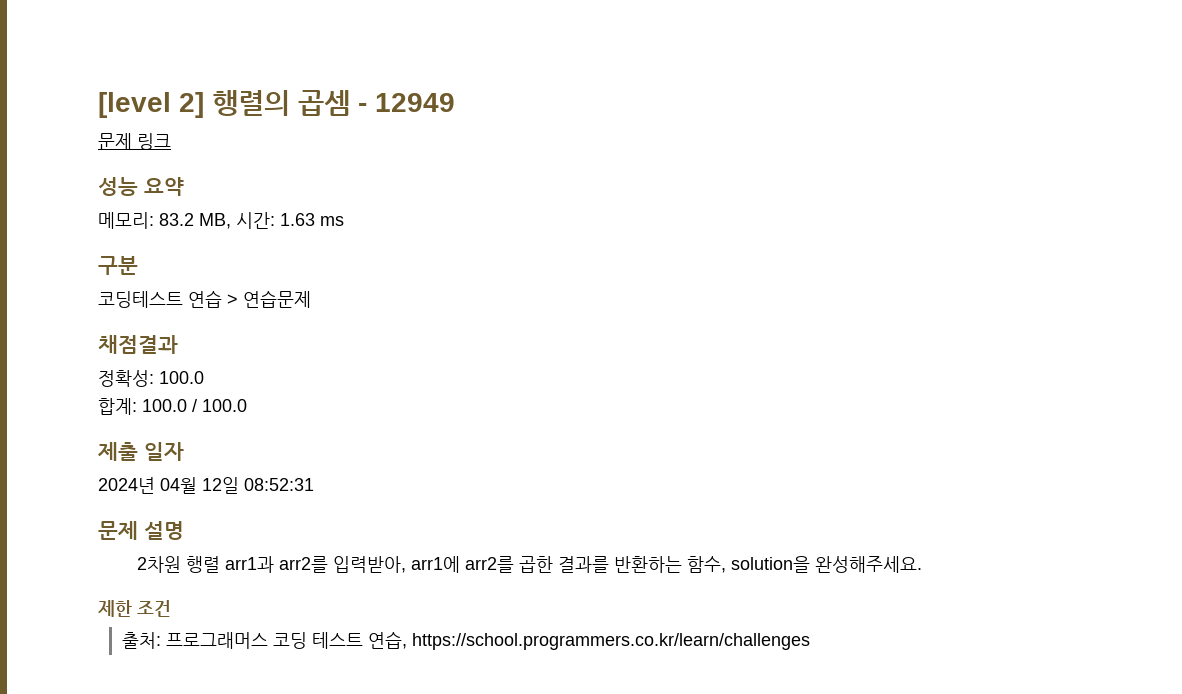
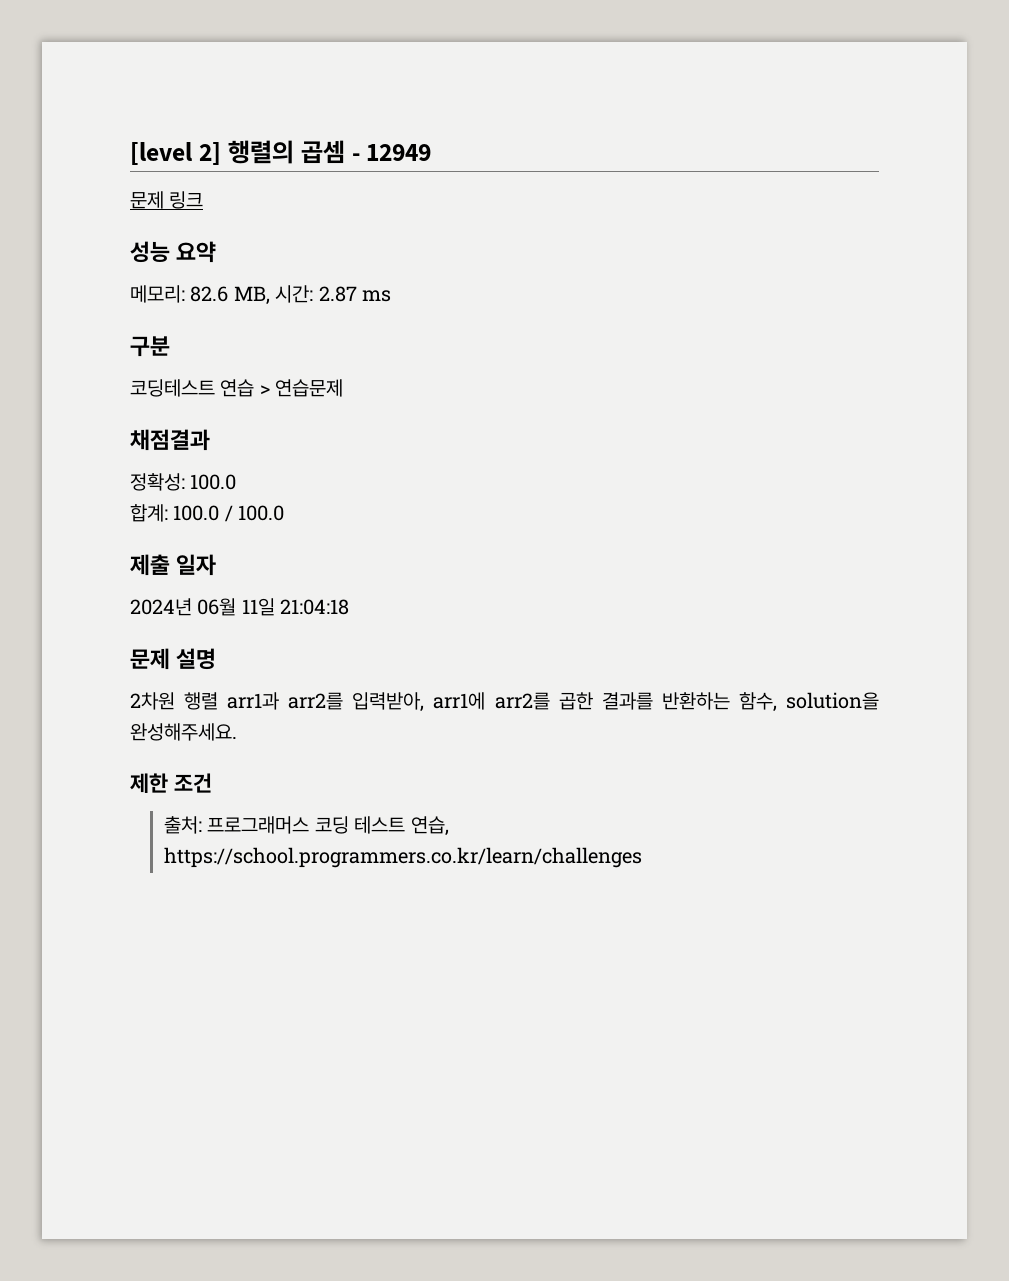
- 메모리: 83.2 MB, 시간: 1.63 ms
+ 메모리: 82.6 MB, 시간: 2.87 ms
- 2024년 04월 12일 08:52:31
+ 2024년 06월 11일 21:04:18

